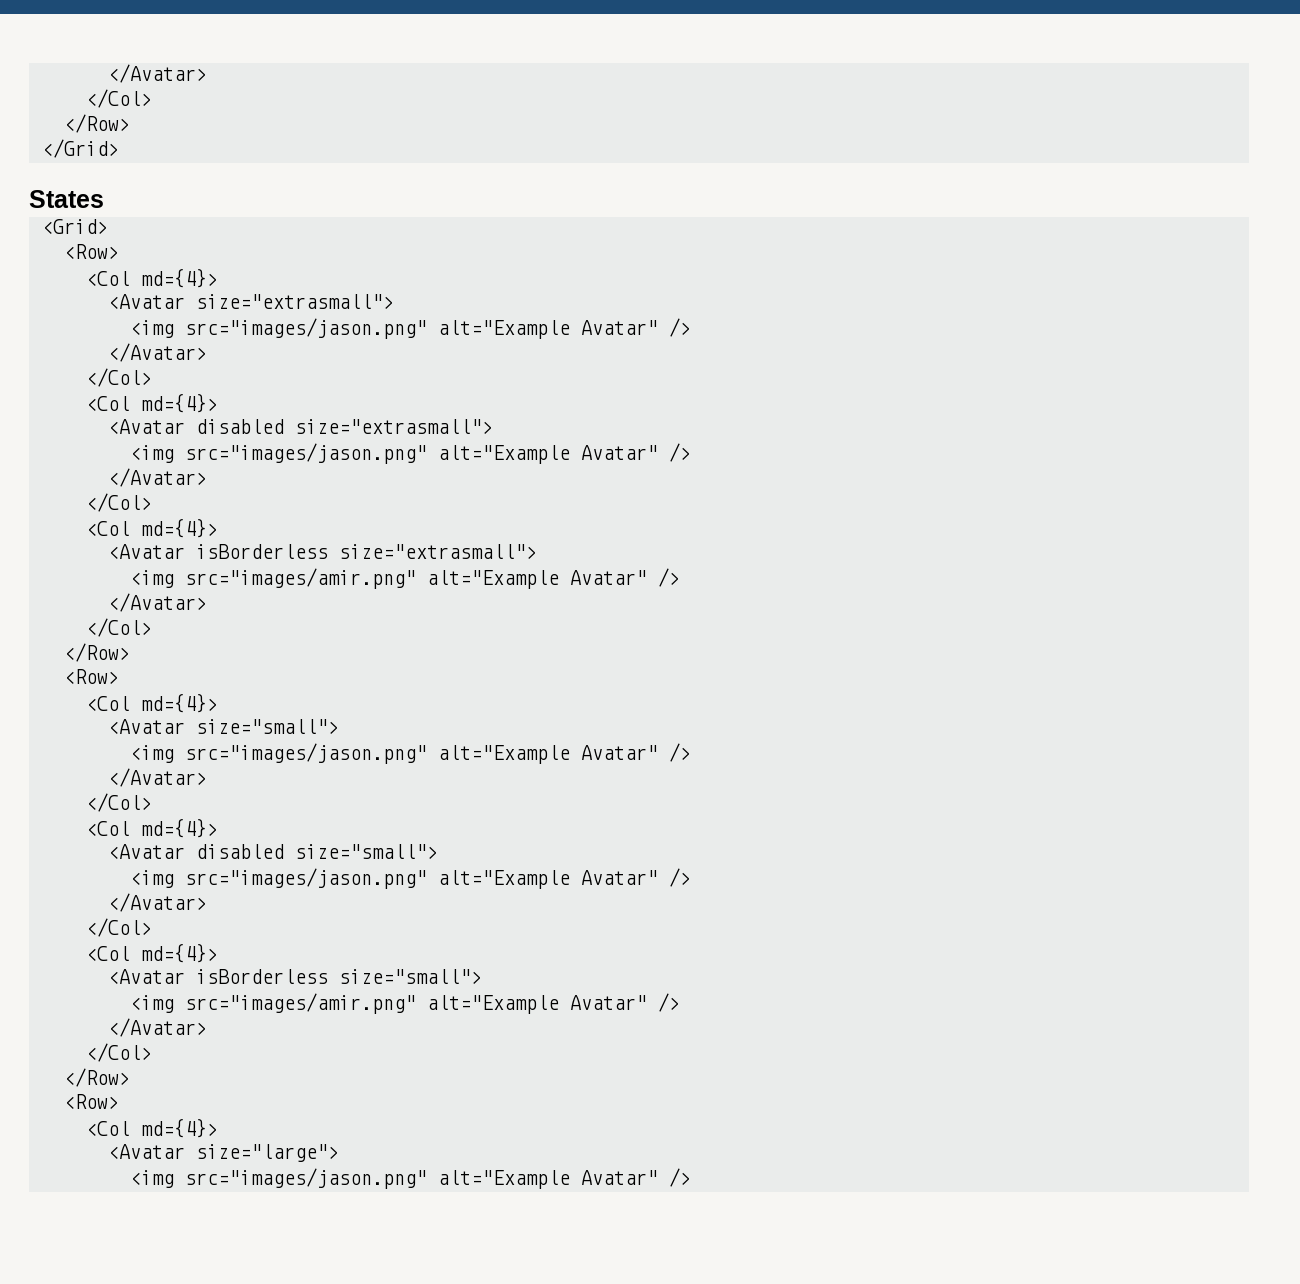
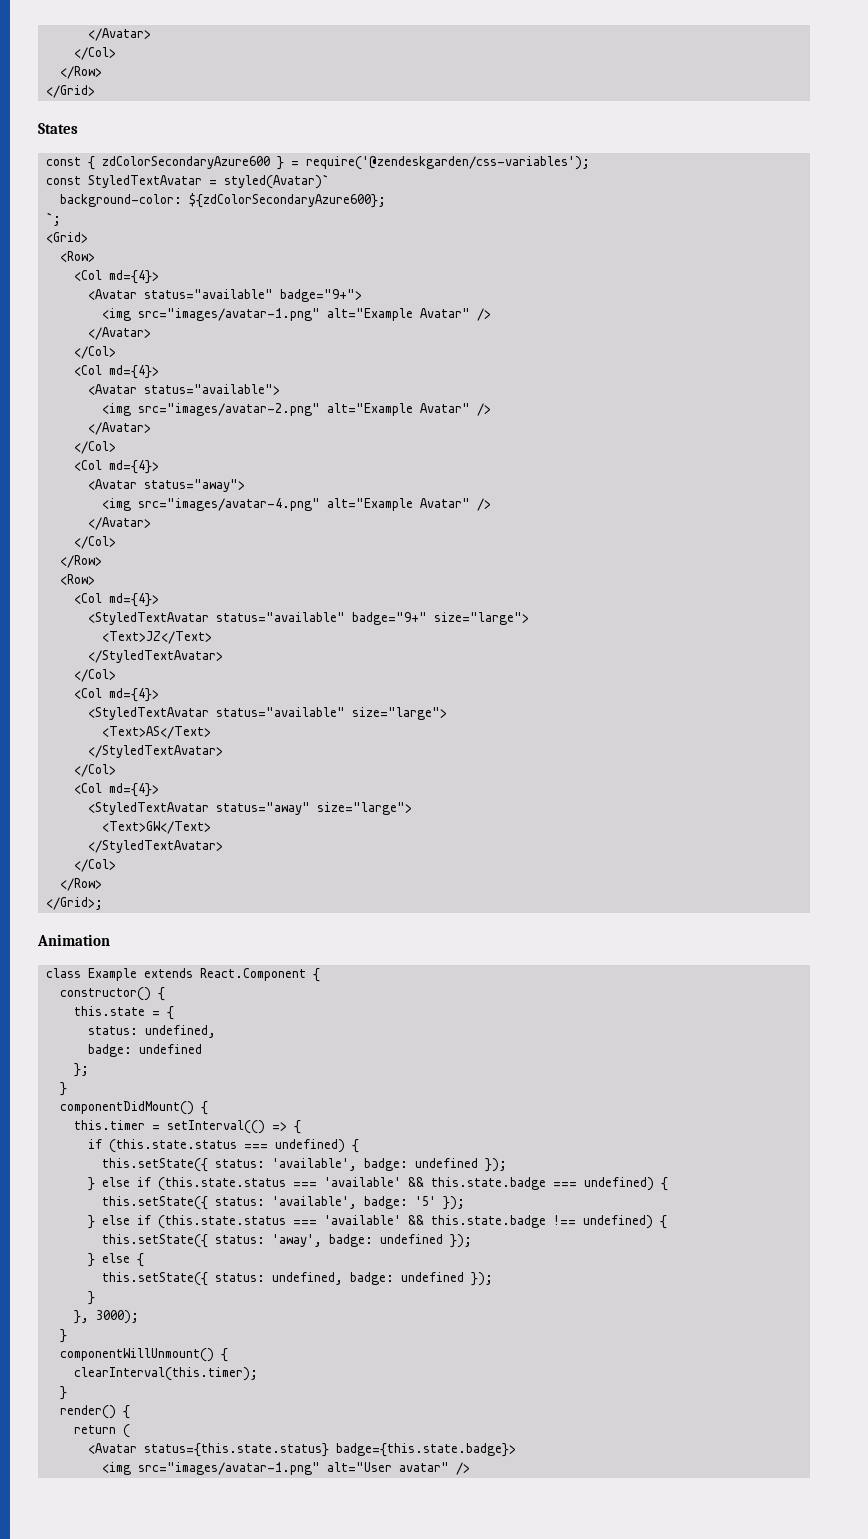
+ const { zdColorSecondaryAzure600 } = require('@zendeskgarden/css-variables');
+ const StyledTextAvatar = styled(Avatar)`
+ background-color: ${zdColorSecondaryAzure600};
+ `;
- <Avatar size="extrasmall">
- <img src="images/jason.png" alt="Example Avatar" />
+ <Avatar status="available" badge="9+">
+ <img src="images/avatar-1.png" alt="Example Avatar" />
  </Avatar>
  </Col>
  <Col md={4}>
- <Avatar disabled size="extrasmall">
- <img src="images/jason.png" alt="Example Avatar" />
+ <Avatar status="available">
+ <img src="images/avatar-2.png" alt="Example Avatar" />
  </Avatar>
  </Col>
  <Col md={4}>
- <Avatar isBorderless size="extrasmall">
- <img src="images/amir.png" alt="Example Avatar" />
+ <Avatar status="away">
+ <img src="images/avatar-4.png" alt="Example Avatar" />
  </Avatar>
  </Col>
  </Row>
  <Row>
  <Col md={4}>
- <Avatar size="small">
- <img src="images/jason.png" alt="Example Avatar" />
- </Avatar>
+ <StyledTextAvatar status="available" badge="9+" size="large">
+ <Text>JZ</Text>
+ </StyledTextAvatar>
  </Col>
  <Col md={4}>
- <Avatar disabled size="small">
- <img src="images/jason.png" alt="Example Avatar" />
- </Avatar>
+ <StyledTextAvatar status="available" size="large">
+ <Text>AS</Text>
+ </StyledTextAvatar>
  </Col>
  <Col md={4}>
- <Avatar isBorderless size="small">
- <img src="images/amir.png" alt="Example Avatar" />
- </Avatar>
+ <StyledTextAvatar status="away" size="large">
+ <Text>GW</Text>
+ </StyledTextAvatar>
  </Col>
  </Row>
- <Row>
- <Col md={4}>
- <Avatar size="large">
- <img src="images/jason.png" alt="Example Avatar" />
+ </Grid>;
+ Animation
+ class Example extends React.Component {
+ constructor() {
+ this.state = {
+ status: undefined,
+ badge: undefined
+ };
+ }
+ componentDidMount() {
+ this.timer = setInterval(() => {
+ if (this.state.status === undefined) {
+ this.setState({ status: 'available', badge: undefined });
+ } else if (this.state.status === 'available' && this.state.badge === undefined) {
+ this.setState({ status: 'available', badge: '5' });
+ } else if (this.state.status === 'available' && this.state.badge !== undefined) {
+ this.setState({ status: 'away', badge: undefined });
+ } else {
+ this.setState({ status: undefined, badge: undefined });
+ }
+ }, 3000);
+ }
+ componentWillUnmount() {
+ clearInterval(this.timer);
+ }
+ render() {
+ return (
+ <Avatar status={this.state.status} badge={this.state.badge}>
+ <img src="images/avatar-1.png" alt="User avatar" />

